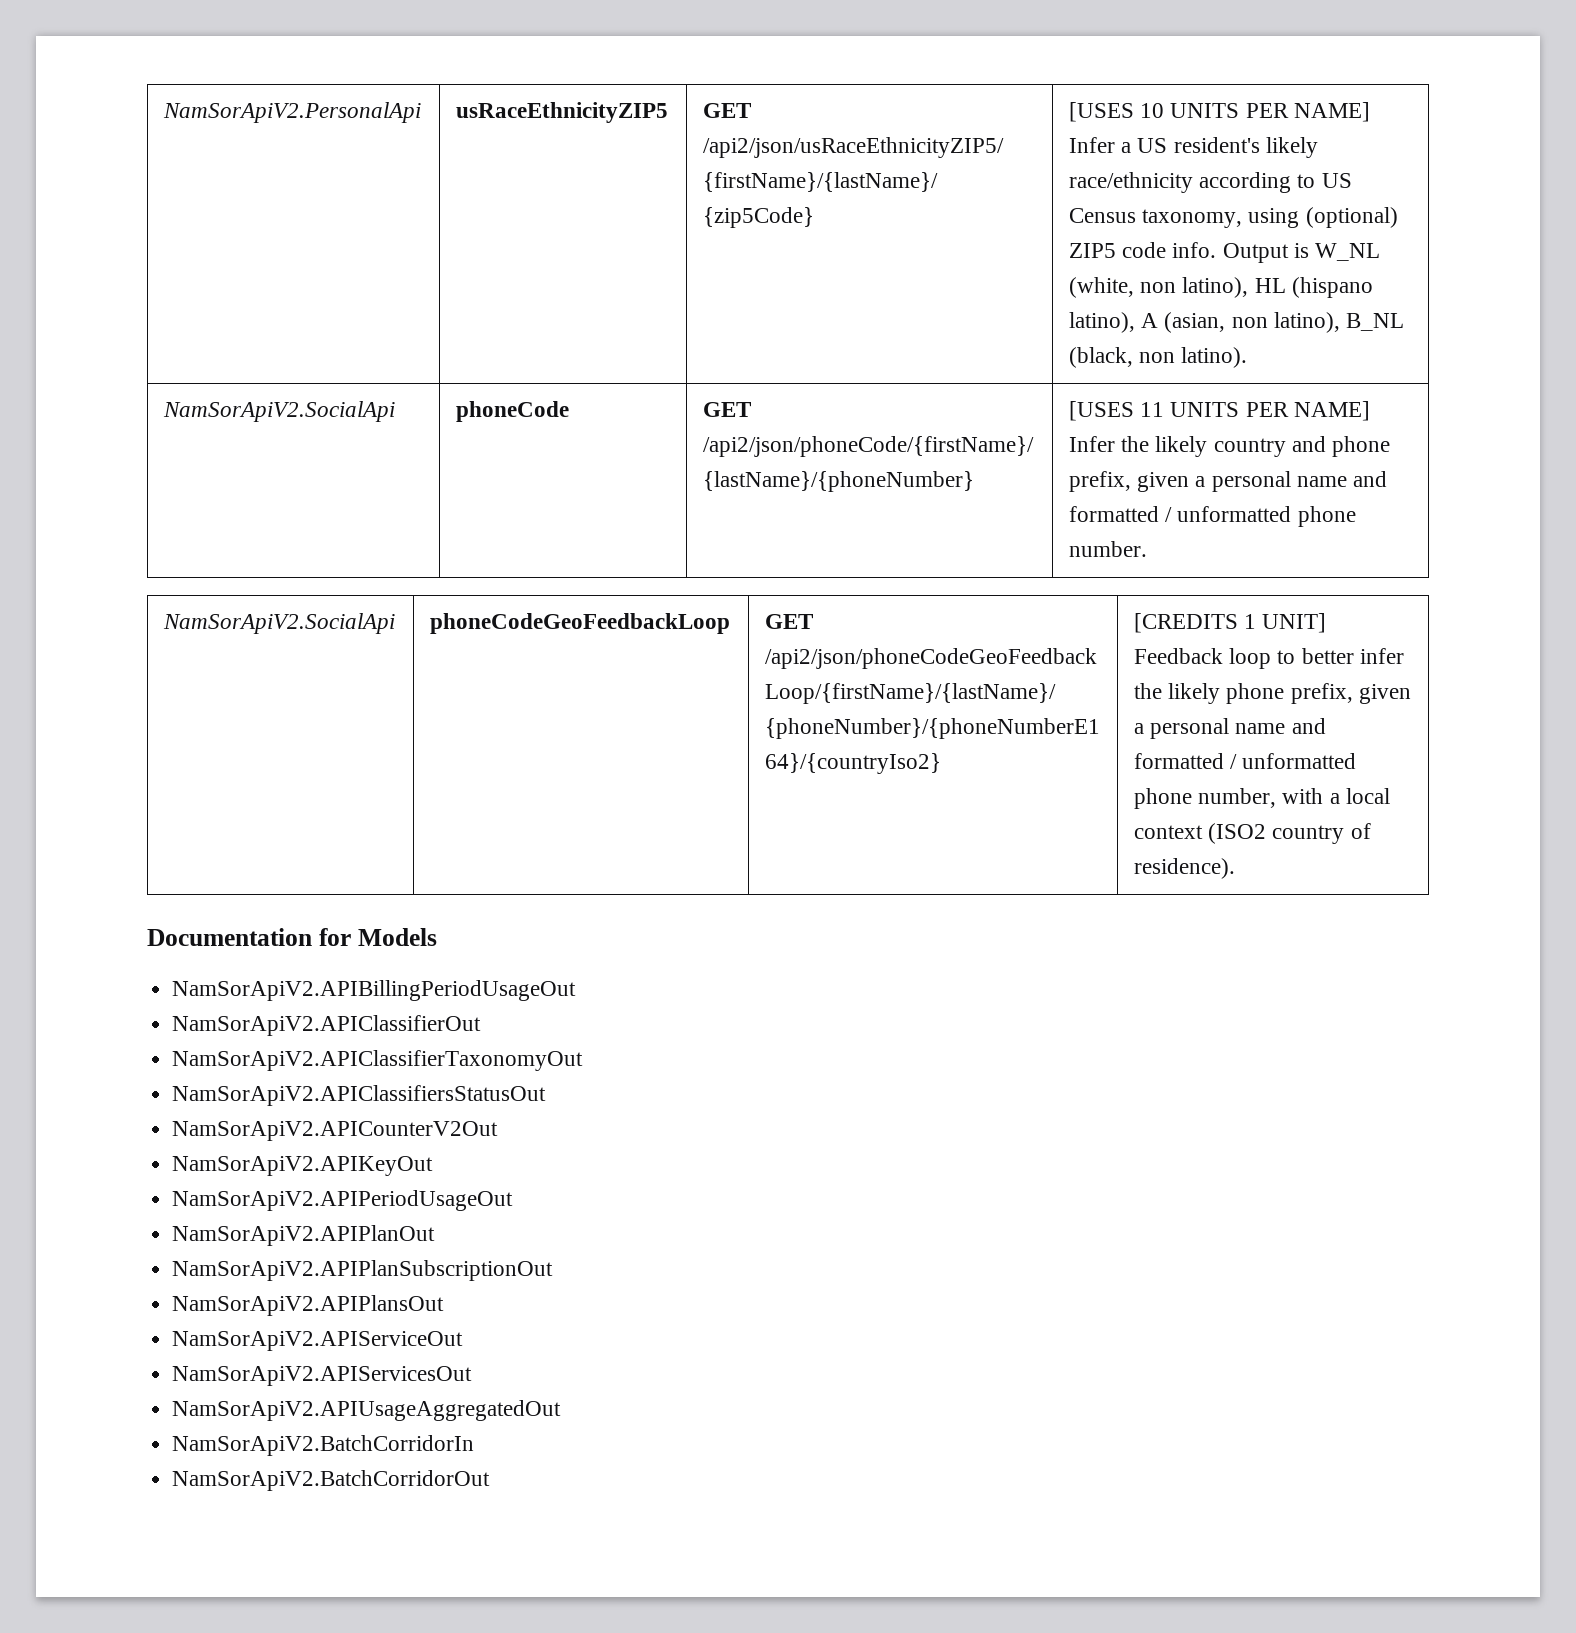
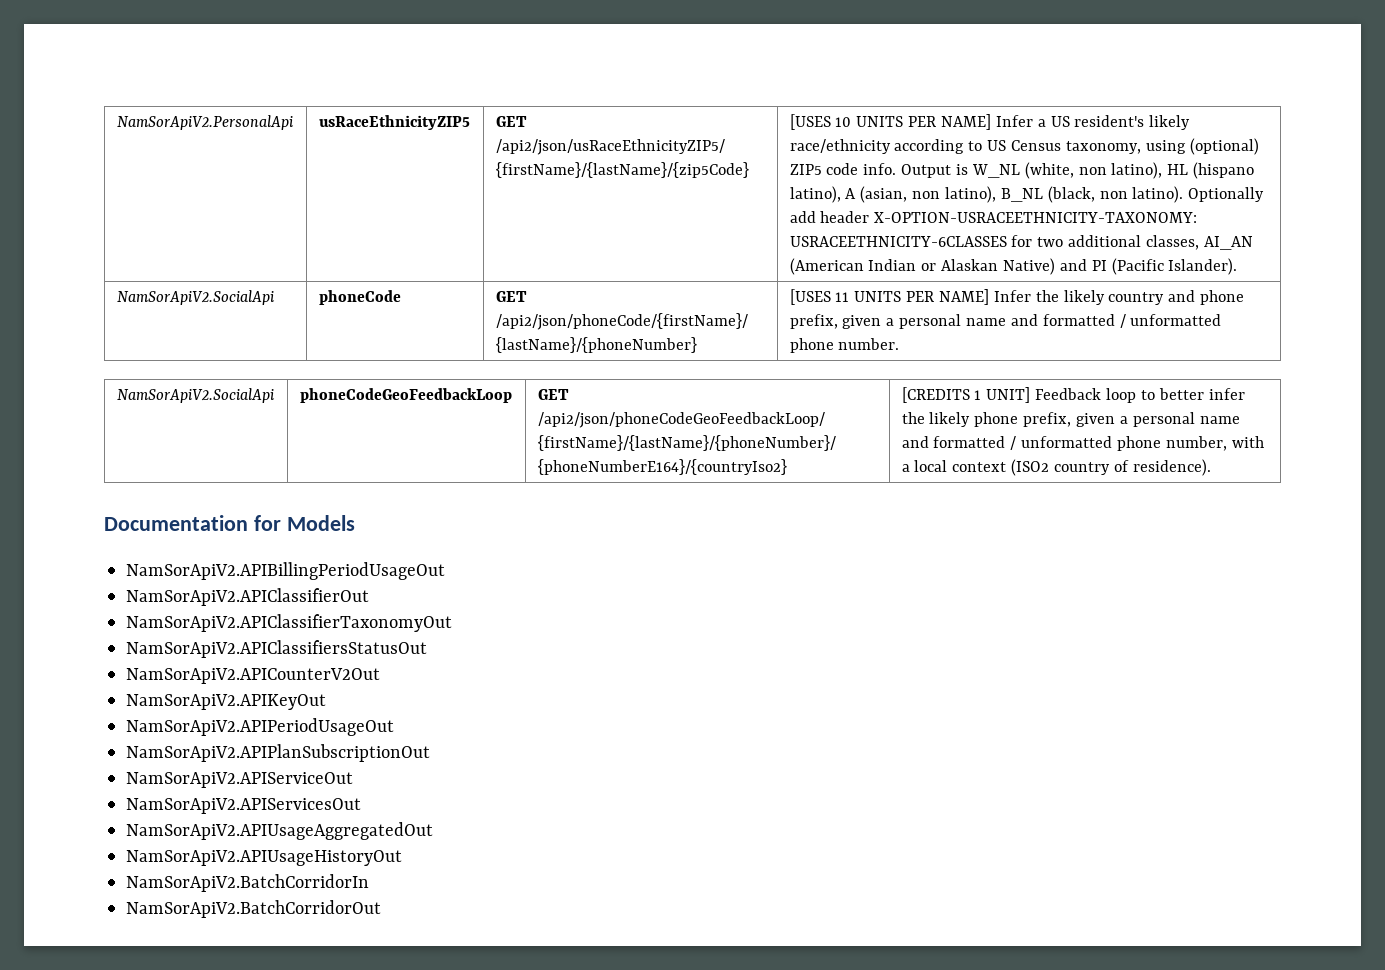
+ Optionally add header X-OPTION-USRACEETHNICITY-TAXONOMY: USRACEETHNICITY-6CLASSES for two additional classes, AI_AN (American Indian or Alaskan Native) and PI (Pacific Islander).
- NamSorApiV2.APIPlanOut
- NamSorApiV2.APIPlansOut
+ NamSorApiV2.APIUsageHistoryOut

